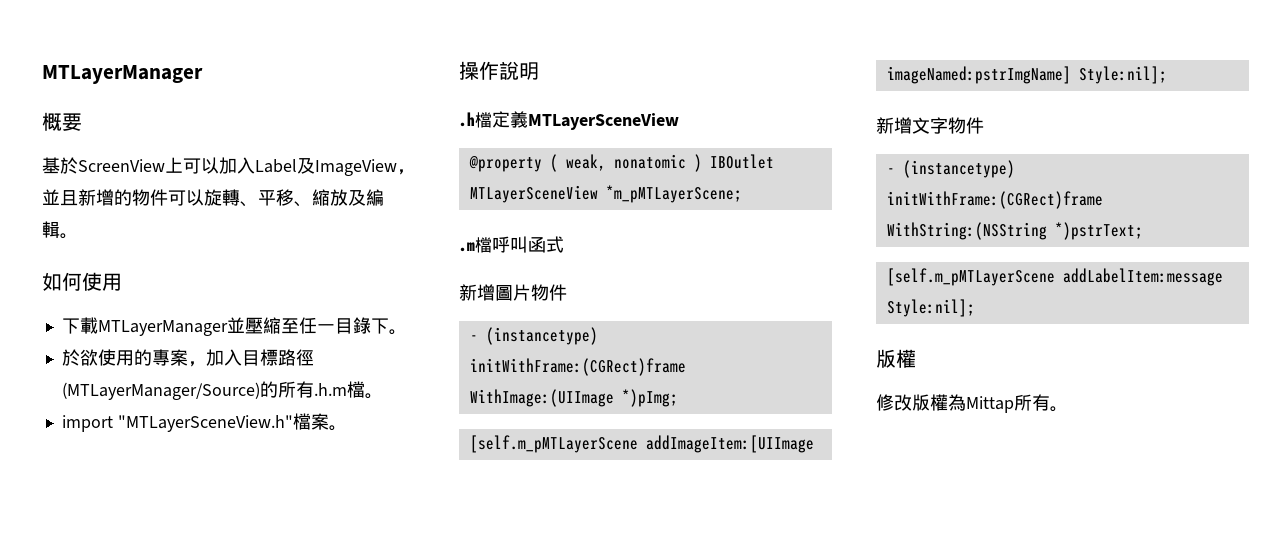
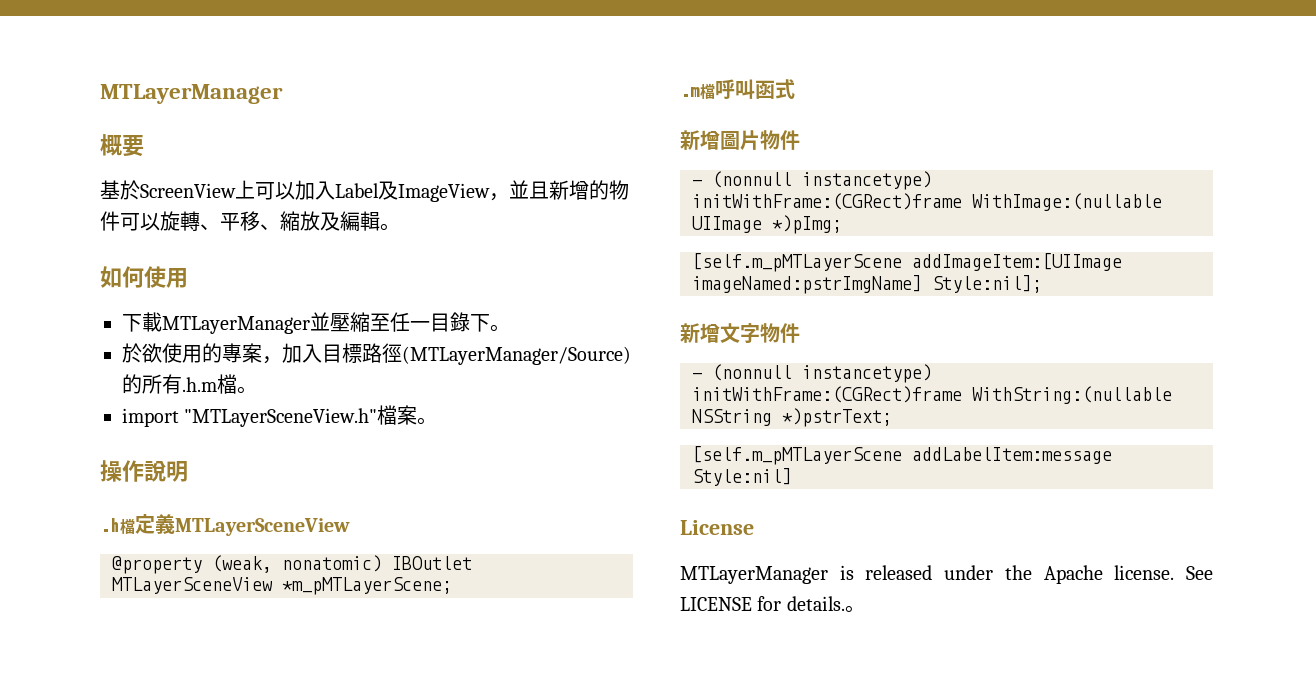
- @property ( weak, nonatomic ) IBOutlet MTLayerSceneView *m_pMTLayerScene;
+ @property (weak, nonatomic) IBOutlet MTLayerSceneView *m_pMTLayerScene;
- - (instancetype) initWithFrame:(CGRect)frame WithImage:(UIImage *)pImg;
+ - (nonnull instancetype) initWithFrame:(CGRect)frame WithImage:(nullable UIImage *)pImg;
- - (instancetype) initWithFrame:(CGRect)frame WithString:(NSString *)pstrText;
- [self.m_pMTLayerScene addLabelItem:message Style:nil];
- 版權
- 修改版權為Mittap所有。
+ - (nonnull instancetype) initWithFrame:(CGRect)frame WithString:(nullable NSString *)pstrText;
+ [self.m_pMTLayerScene addLabelItem:message Style:nil]
+ License
+ MTLayerManager is released under the Apache license. See LICENSE for details.。

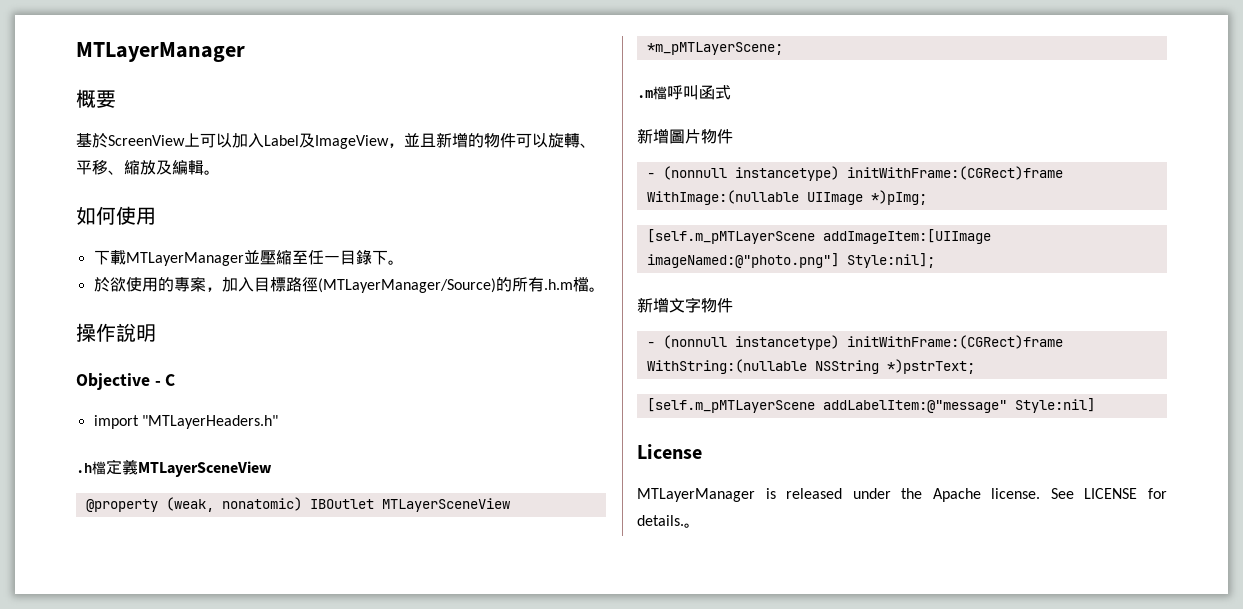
- import "MTLayerSceneView.h"檔案。
+ Objective - C
+ import "MTLayerHeaders.h"
- [self.m_pMTLayerScene addImageItem:[UIImage imageNamed:pstrImgName] Style:nil];
+ [self.m_pMTLayerScene addImageItem:[UIImage imageNamed:@"photo.png"] Style:nil];
- [self.m_pMTLayerScene addLabelItem:message Style:nil]
+ [self.m_pMTLayerScene addLabelItem:@"message" Style:nil]

